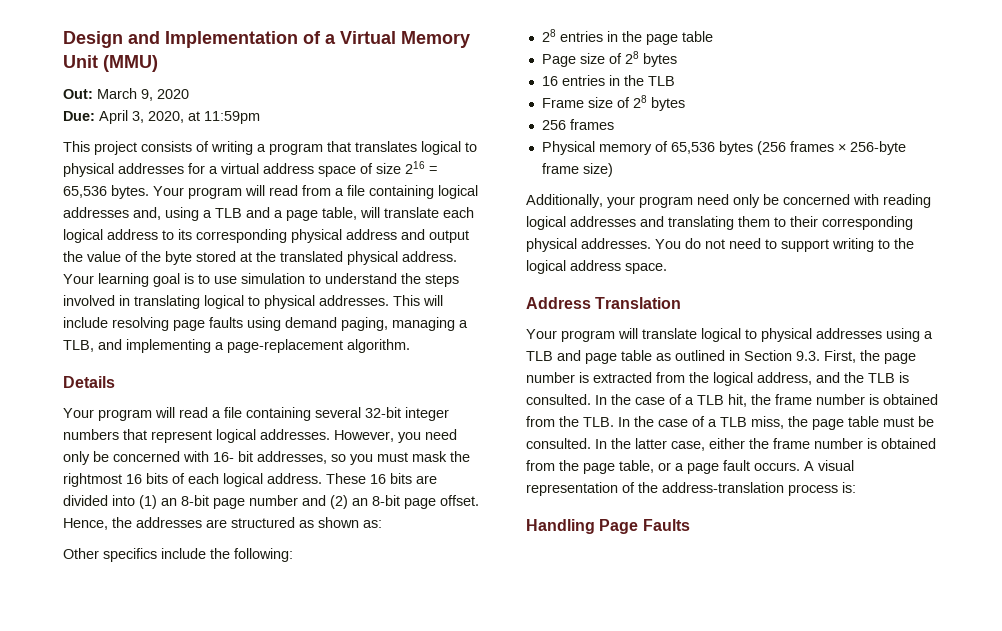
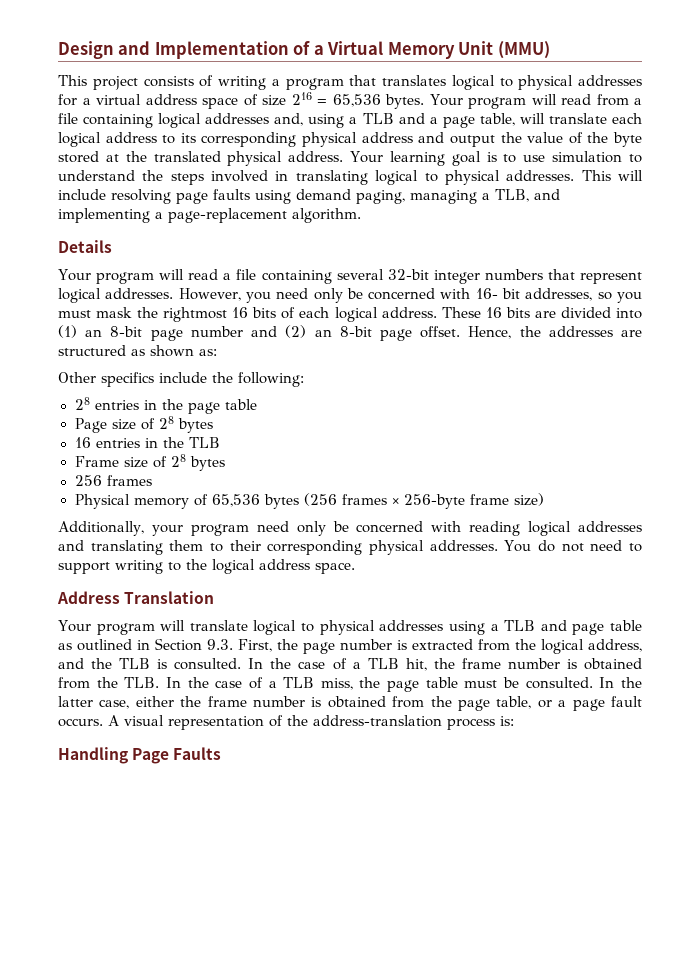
- Out: March 9, 2020
- Due: April 3, 2020, at 11:59pm

